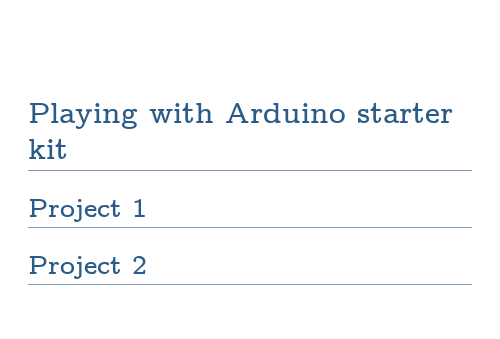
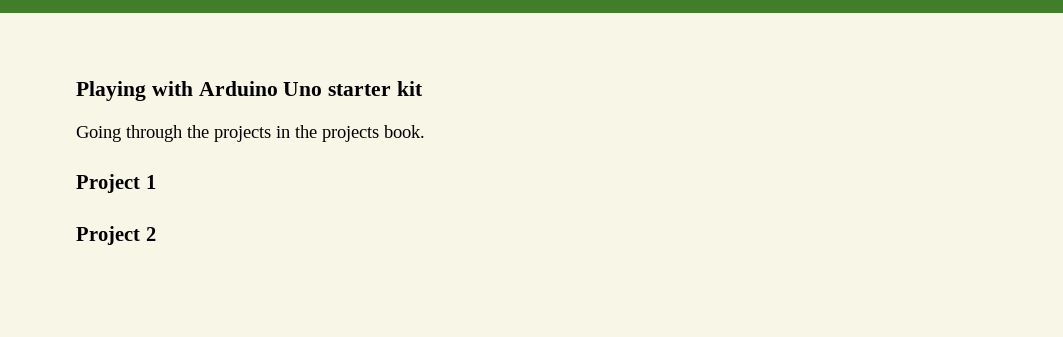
- Playing with Arduino starter kit
+ Playing with Arduino Uno starter kit
+ Going through the projects in the projects book.

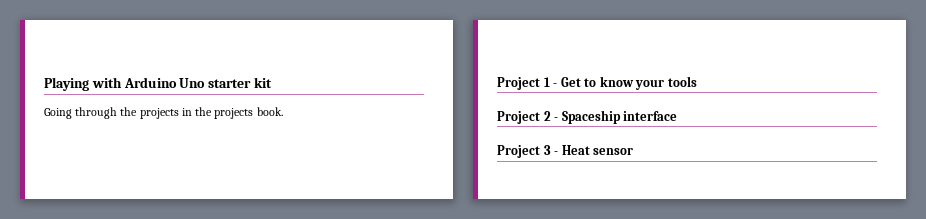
- Project 1
- Project 2
+ Project 1 - Get to know your tools
+ Project 2 - Spaceship interface
+ Project 3 - Heat sensor

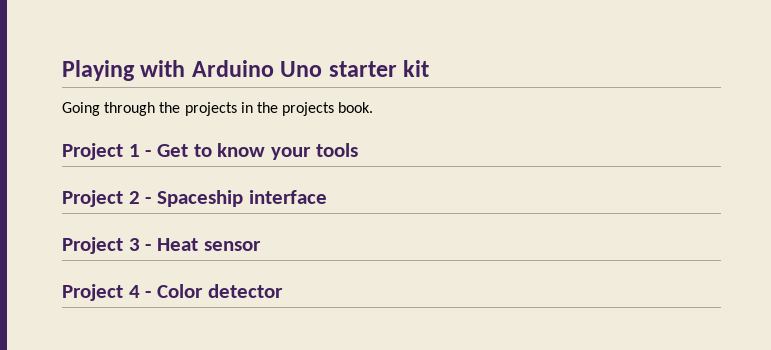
+ Project 4 - Color detector

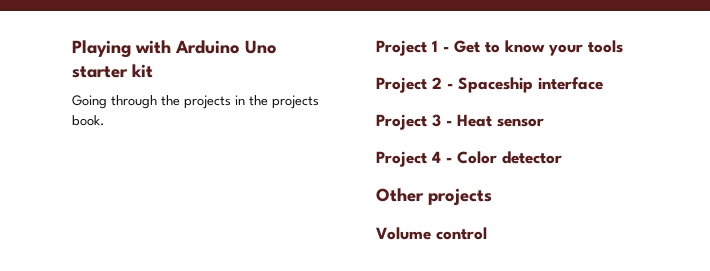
+ Other projects
+ Volume control

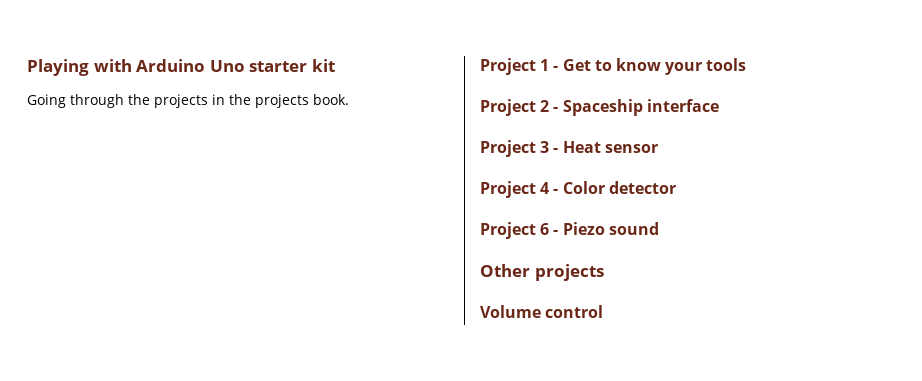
+ Project 6 - Piezo sound

